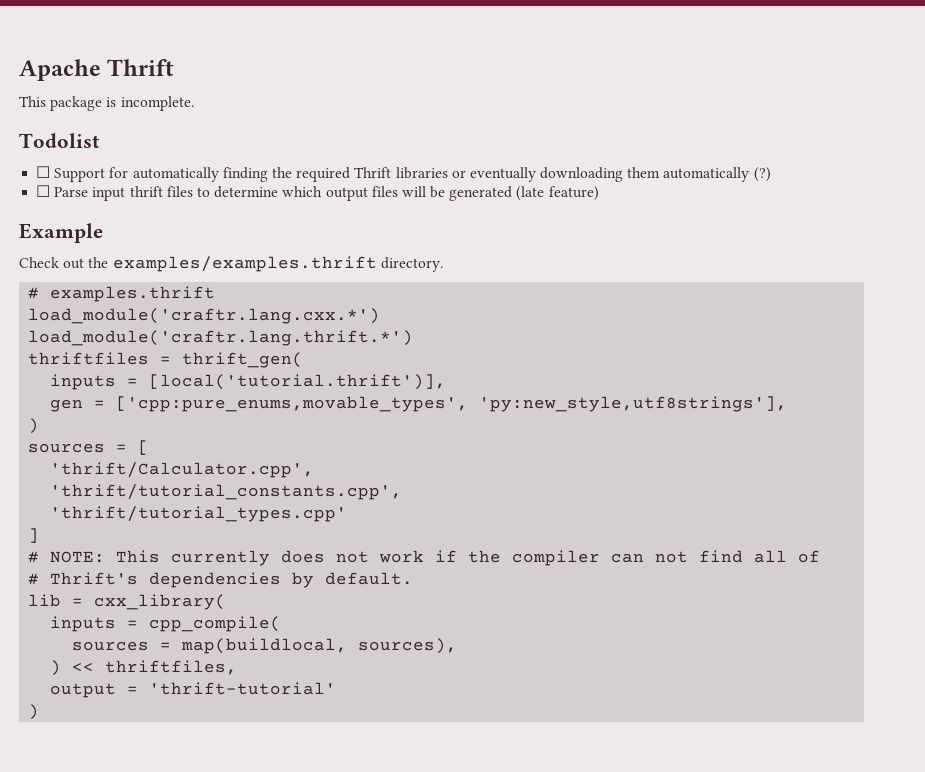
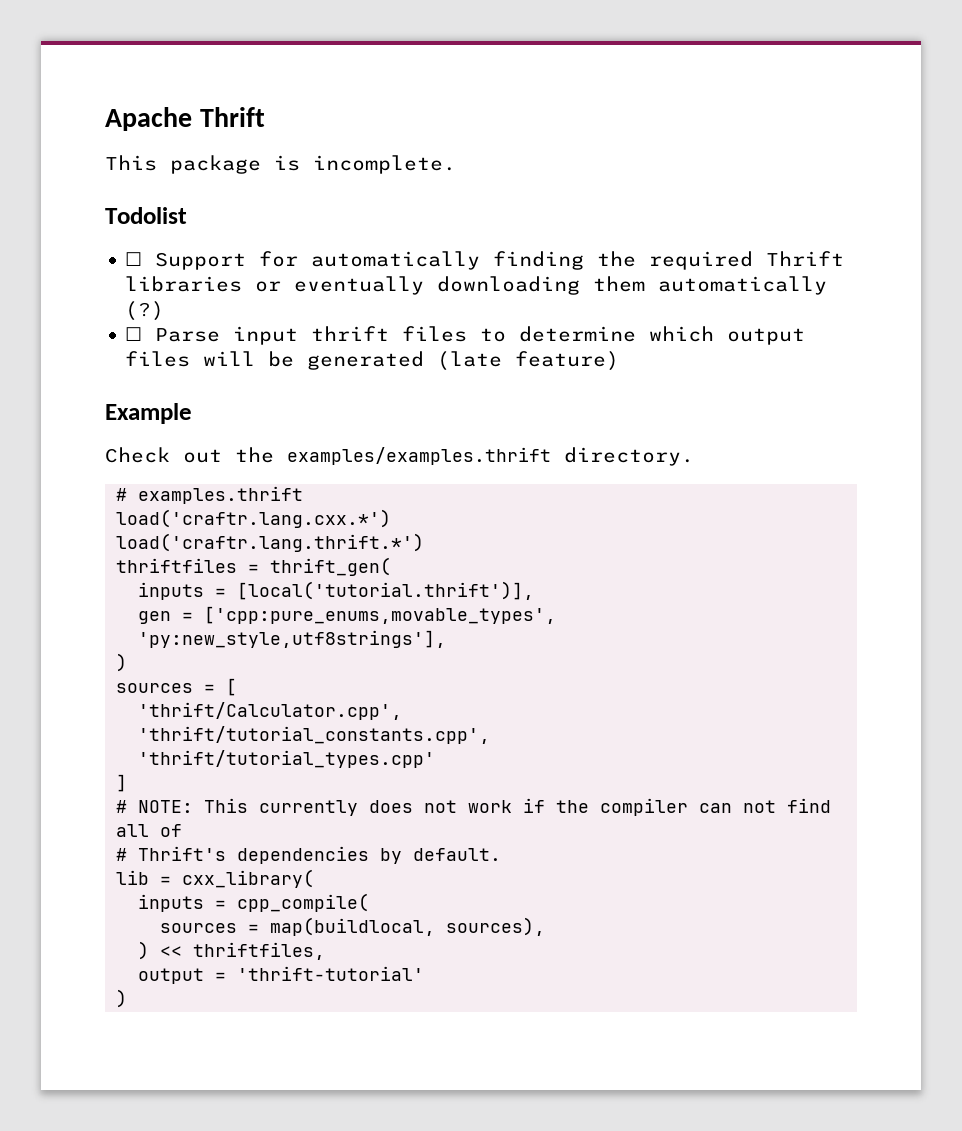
- load_module('craftr.lang.cxx.*')
- load_module('craftr.lang.thrift.*')
+ load('craftr.lang.cxx.*')
+ load('craftr.lang.thrift.*')

